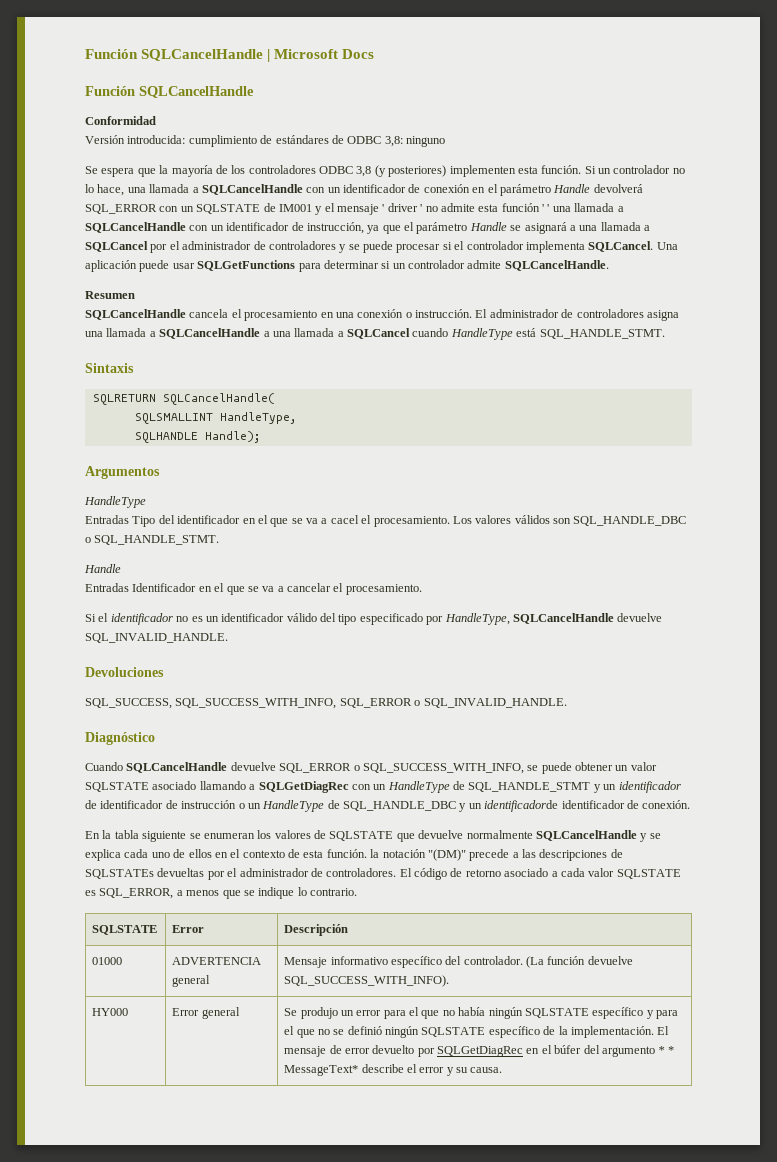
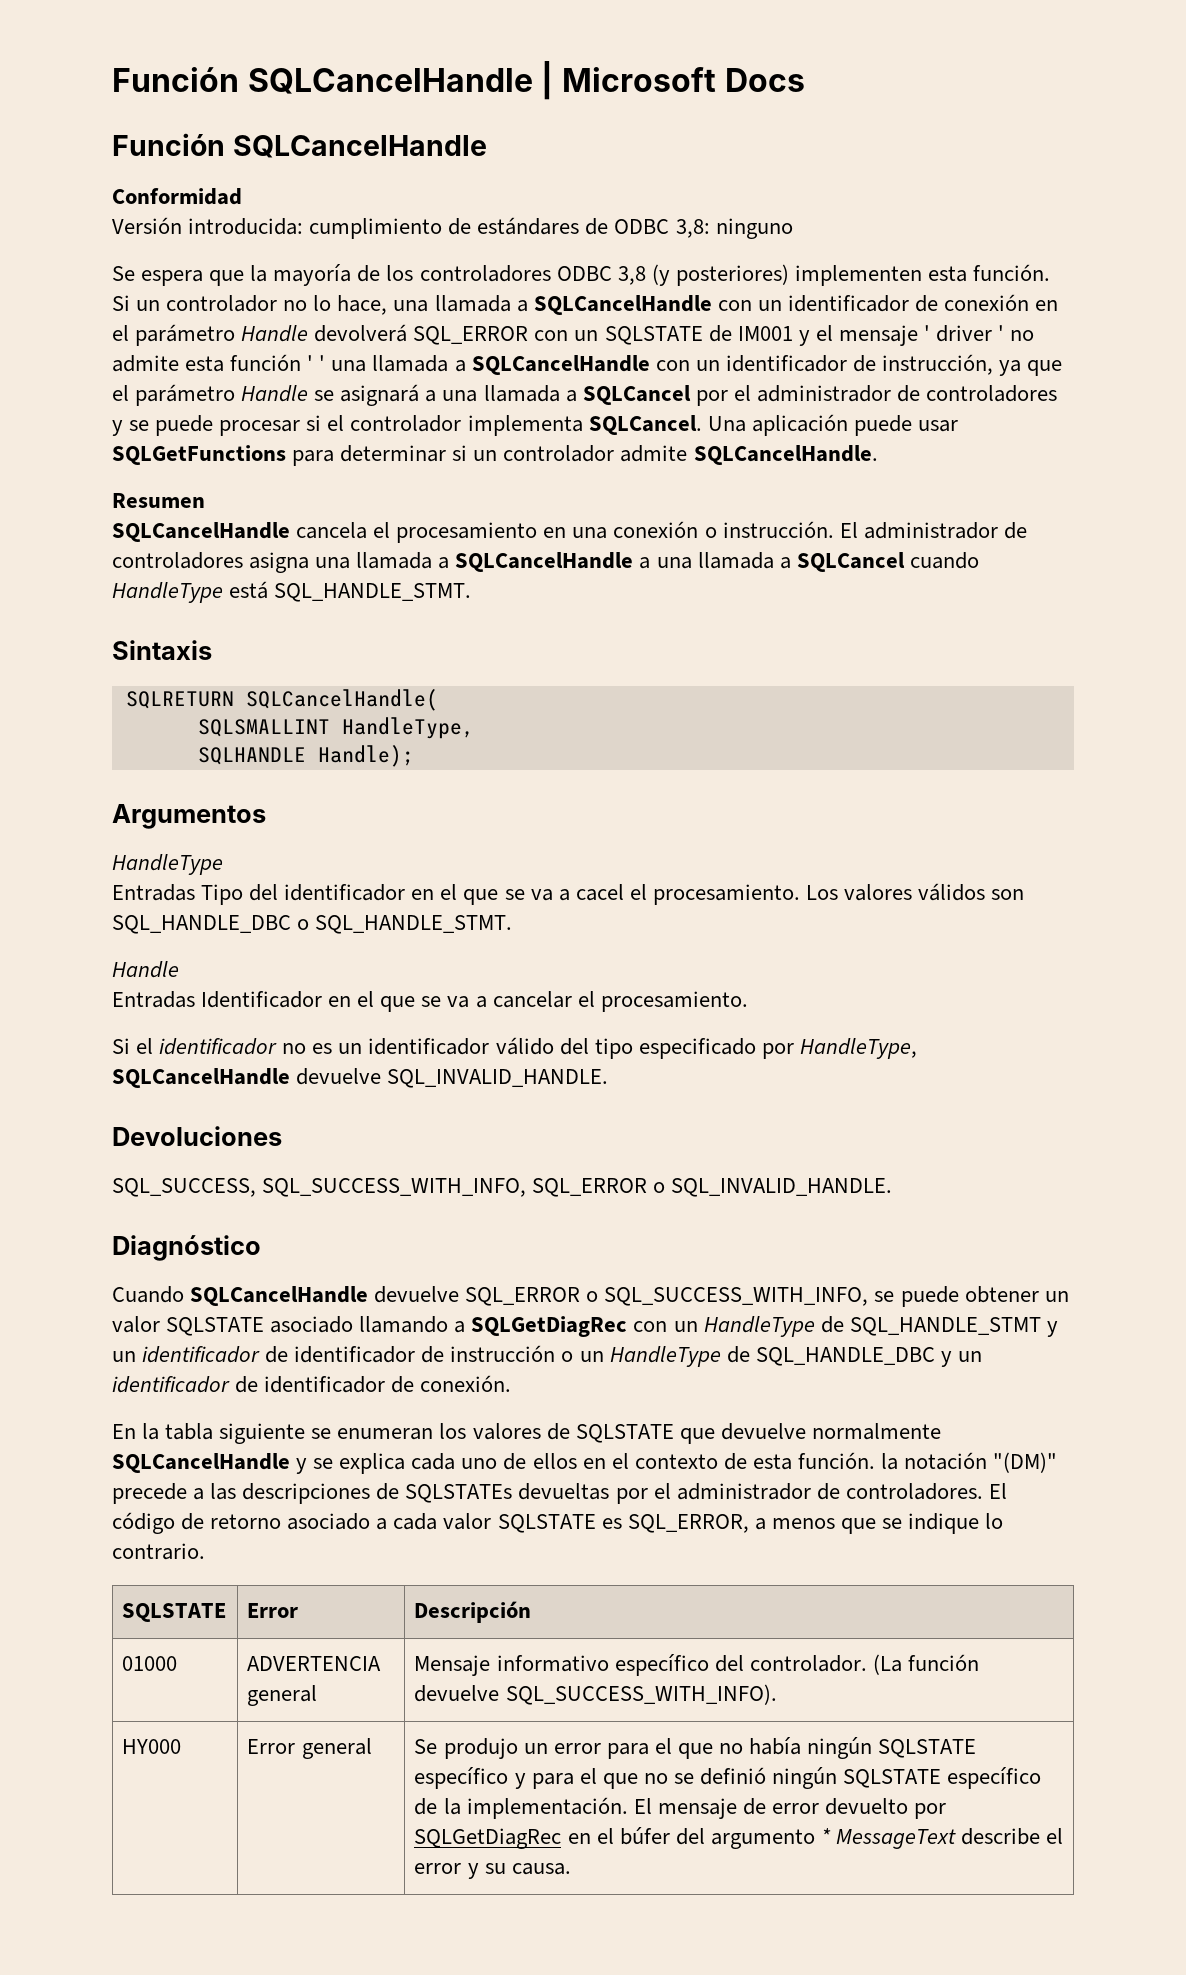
- Cuando SQLCancelHandle devuelve SQL_ERROR o SQL_SUCCESS_WITH_INFO, se puede obtener un valor SQLSTATE asociado llamando a SQLGetDiagRec con un HandleType de SQL_HANDLE_STMT y un identificador de identificador de instrucción o un HandleType de SQL_HANDLE_DBC y un identificadorde identificador de conexión.
+ Cuando SQLCancelHandle devuelve SQL_ERROR o SQL_SUCCESS_WITH_INFO, se puede obtener un valor SQLSTATE asociado llamando a SQLGetDiagRec con un HandleType de SQL_HANDLE_STMT y un identificador de identificador de instrucción o un HandleType de SQL_HANDLE_DBC y un identificador de identificador de conexión.
- El mensaje de error devuelto por SQLGetDiagRec en el búfer del argumento * * MessageText* describe el error y su causa.
+ El mensaje de error devuelto por SQLGetDiagRec en el búfer del argumento * MessageText describe el error y su causa.

